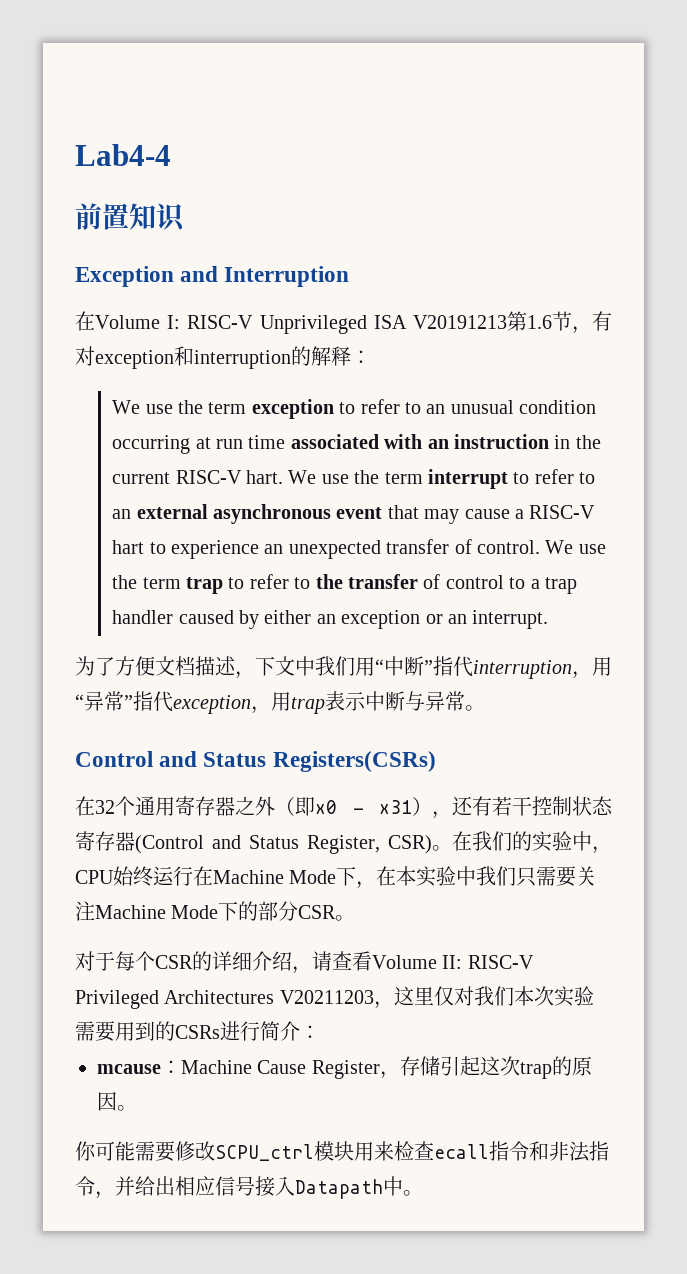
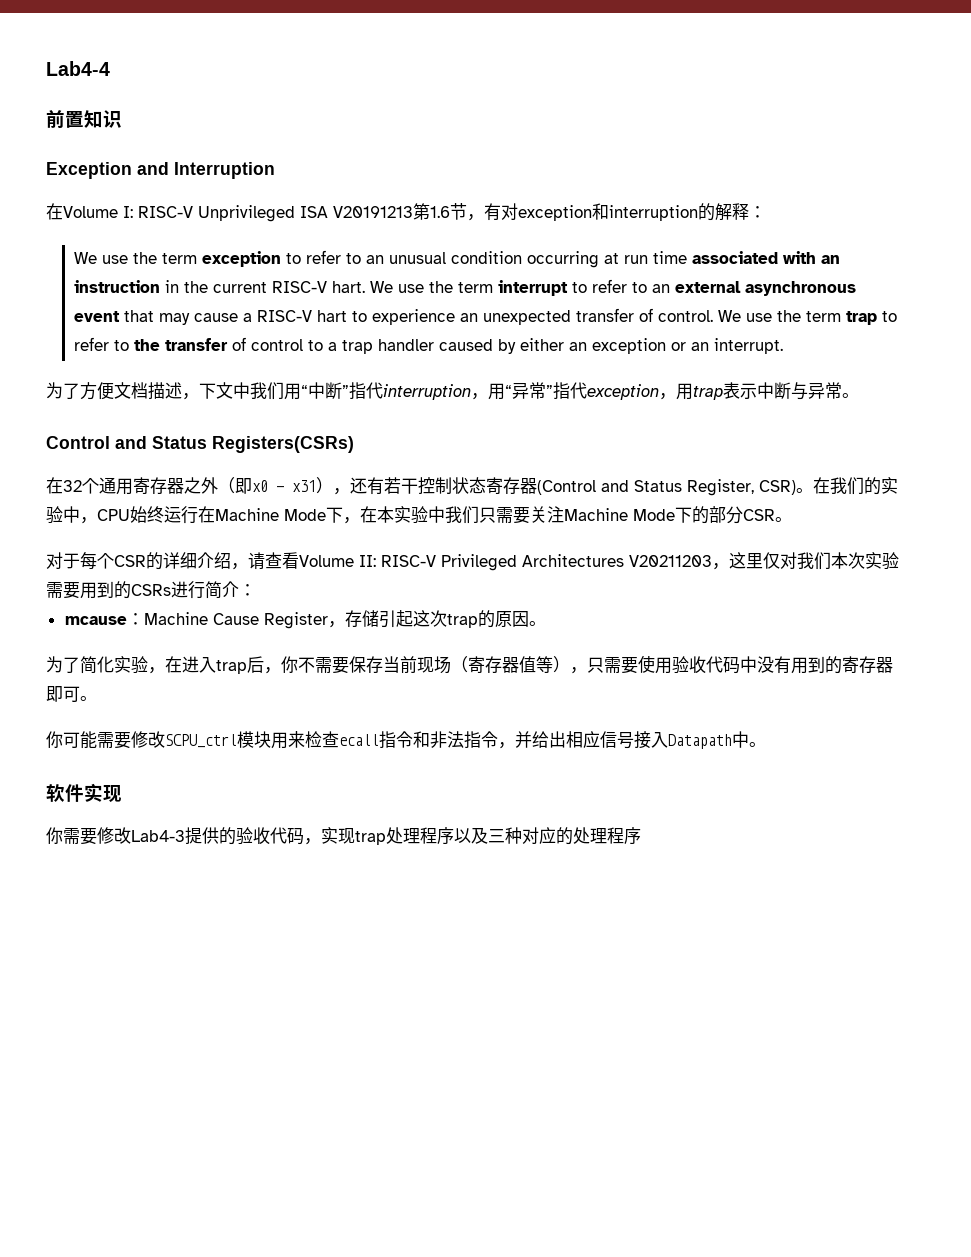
+ 为了简化实验，在进入trap后，你不需要保存当前现场（寄存器值等），只需要使用验收代码中没有用到的寄存器即可。
+ 软件实现
+ 你需要修改Lab4-3提供的验收代码，实现trap处理程序以及三种对应的处理程序

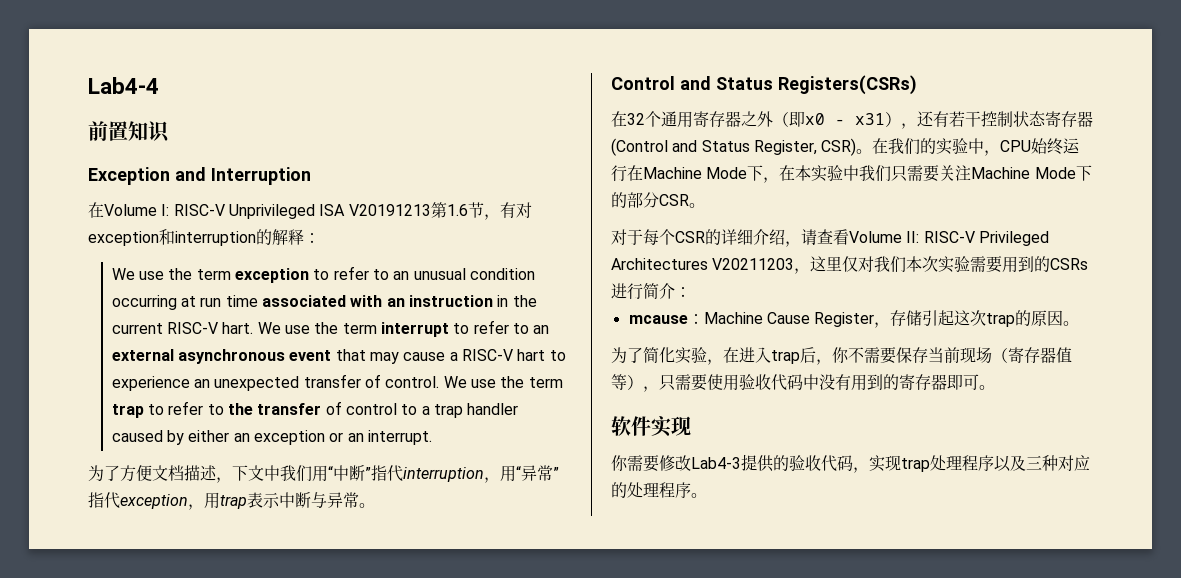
- 你可能需要修改SCPU_ctrl模块用来检查ecall指令和非法指令，并给出相应信号接入Datapath中。
- 你需要修改Lab4-3提供的验收代码，实现trap处理程序以及三种对应的处理程序
+ 你需要修改Lab4-3提供的验收代码，实现trap处理程序以及三种对应的处理程序。

